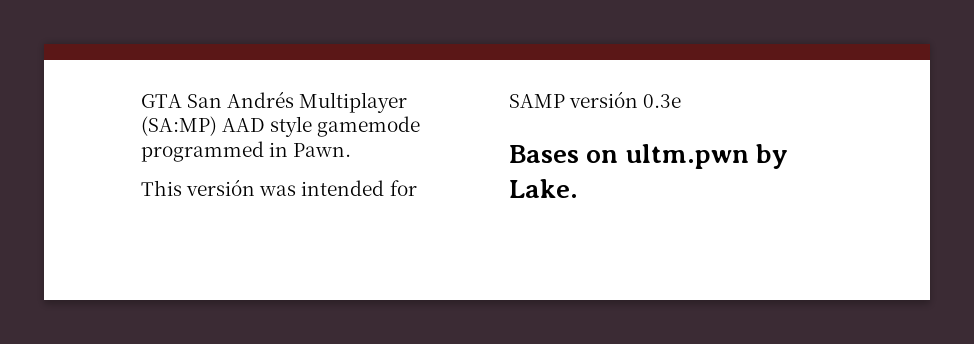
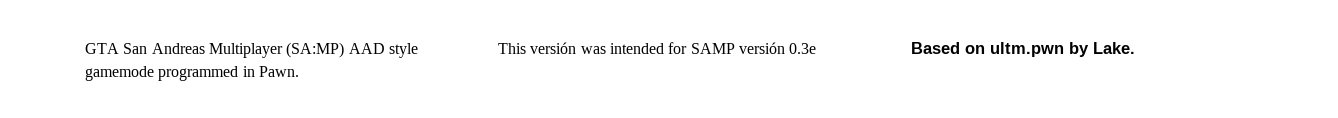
- GTA San Andrés Multiplayer (SA:MP) AAD style gamemode programmed in Pawn.
+ GTA San Andreas Multiplayer (SA:MP) AAD style gamemode programmed in Pawn.
- Bases on ultm.pwn by Lake.
+ Based on ultm.pwn by Lake.

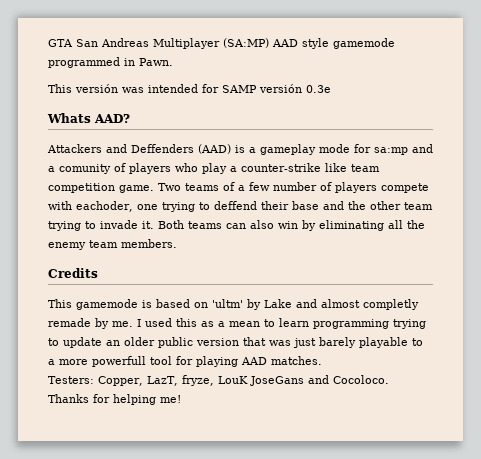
- Based on ultm.pwn by Lake.
+ Whats AAD?
+ Attackers and Deffenders (AAD) is a gameplay mode for sa:mp and a comunity of players who play a counter-strike like team competition game. Two teams of a few number of players compete with eachoder, one trying to deffend their base and the other team trying to invade it. Both teams can also win by eliminating all the enemy team members.
+ Credits
+ This gamemode is based on 'ultm' by Lake and almost completly remade by me. I used this as a mean to learn programming trying to update an older public version that was just barely playable to a more powerfull tool for playing AAD matches.
+ Testers: Copper, LazT, fryze, LouK JoseGans and Cocoloco. Thanks for helping me!

